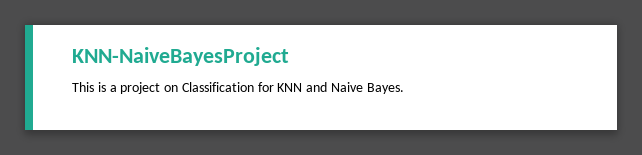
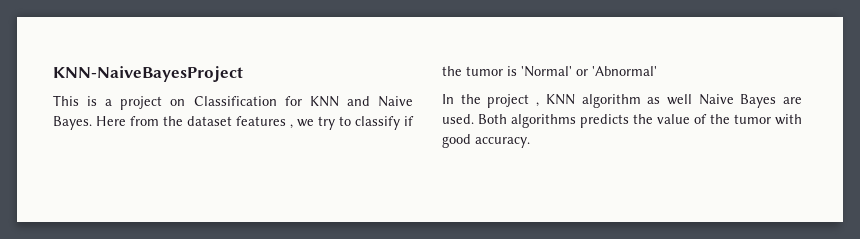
+ Here from the dataset features , we try to classify if the tumor is 'Normal' or 'Abnormal'
+ In the project , KNN algorithm as well Naive Bayes are used. Both algorithms predicts the value of the tumor with good accuracy.

